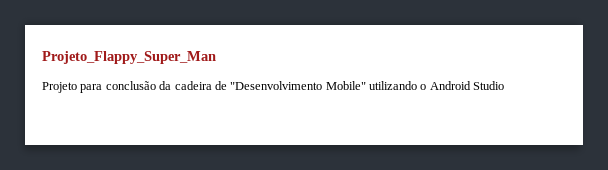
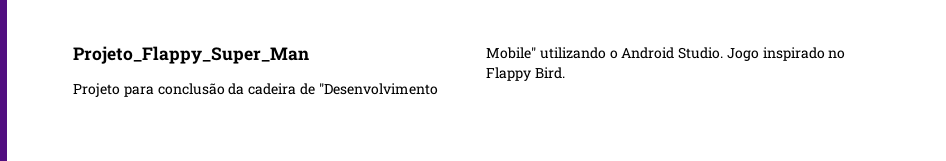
- Projeto para conclusão da cadeira de "Desenvolvimento Mobile" utilizando o Android Studio
+ Projeto para conclusão da cadeira de "Desenvolvimento Mobile" utilizando o Android Studio. Jogo inspirado no Flappy Bird.

